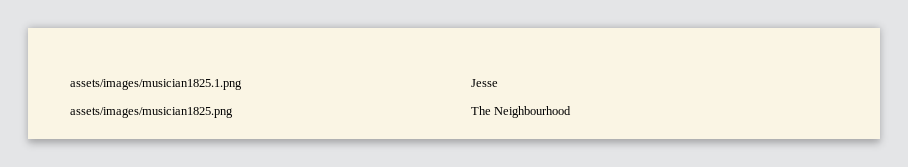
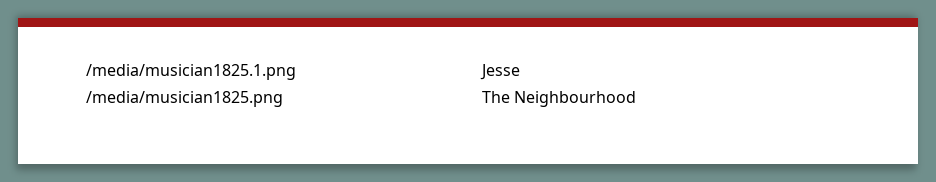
- assets/images/musician1825.1.png
- assets/images/musician1825.png
+ /media/musician1825.1.png
+ /media/musician1825.png

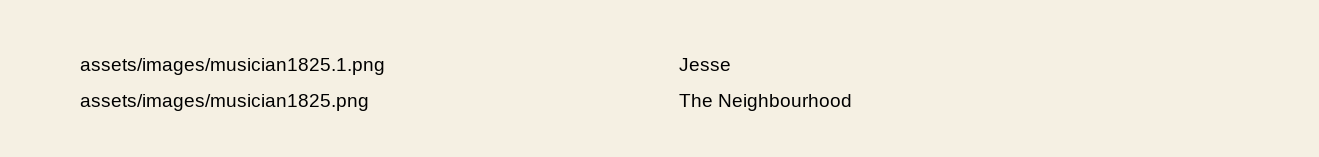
- /media/musician1825.1.png
- /media/musician1825.png
+ assets/images/musician1825.1.png
+ assets/images/musician1825.png

